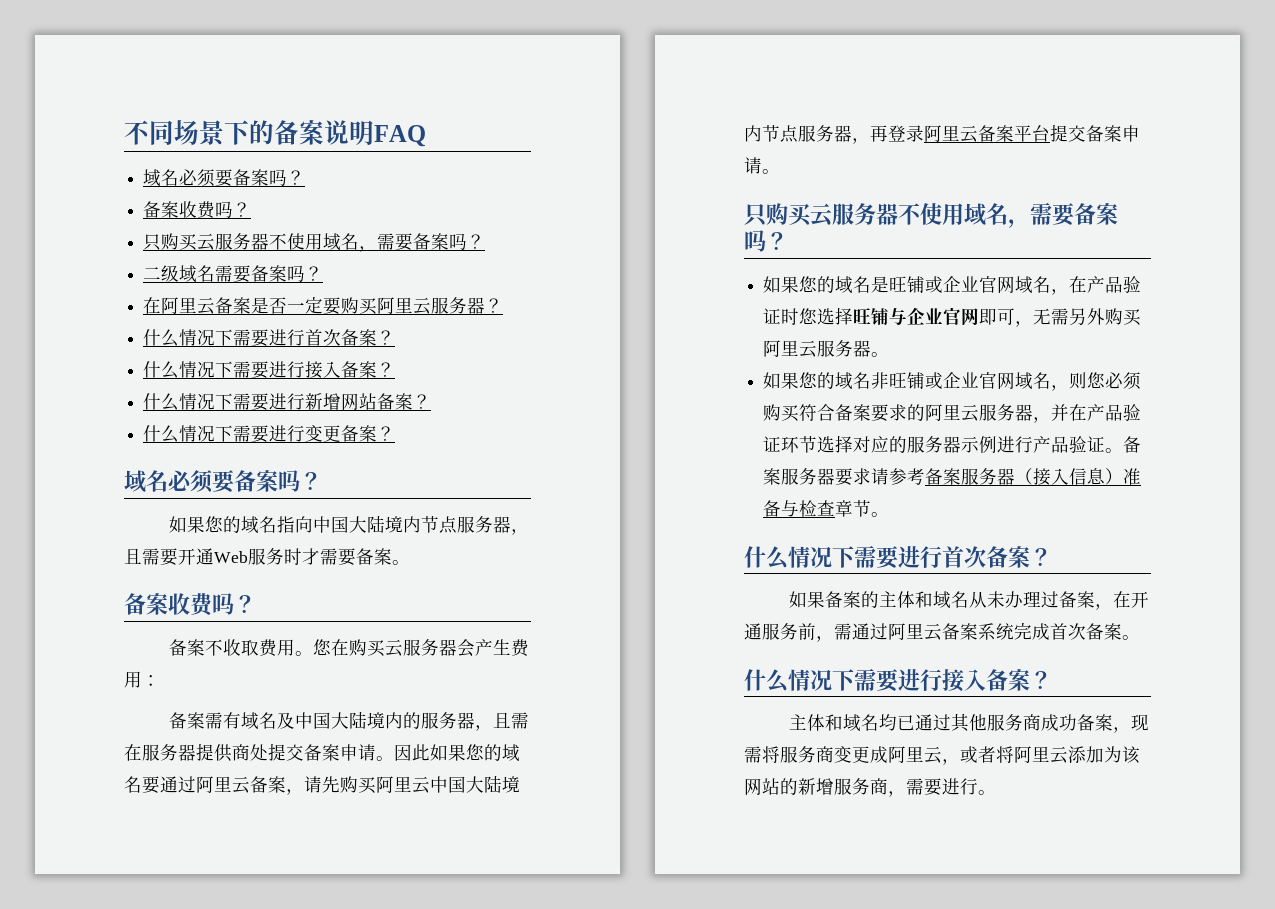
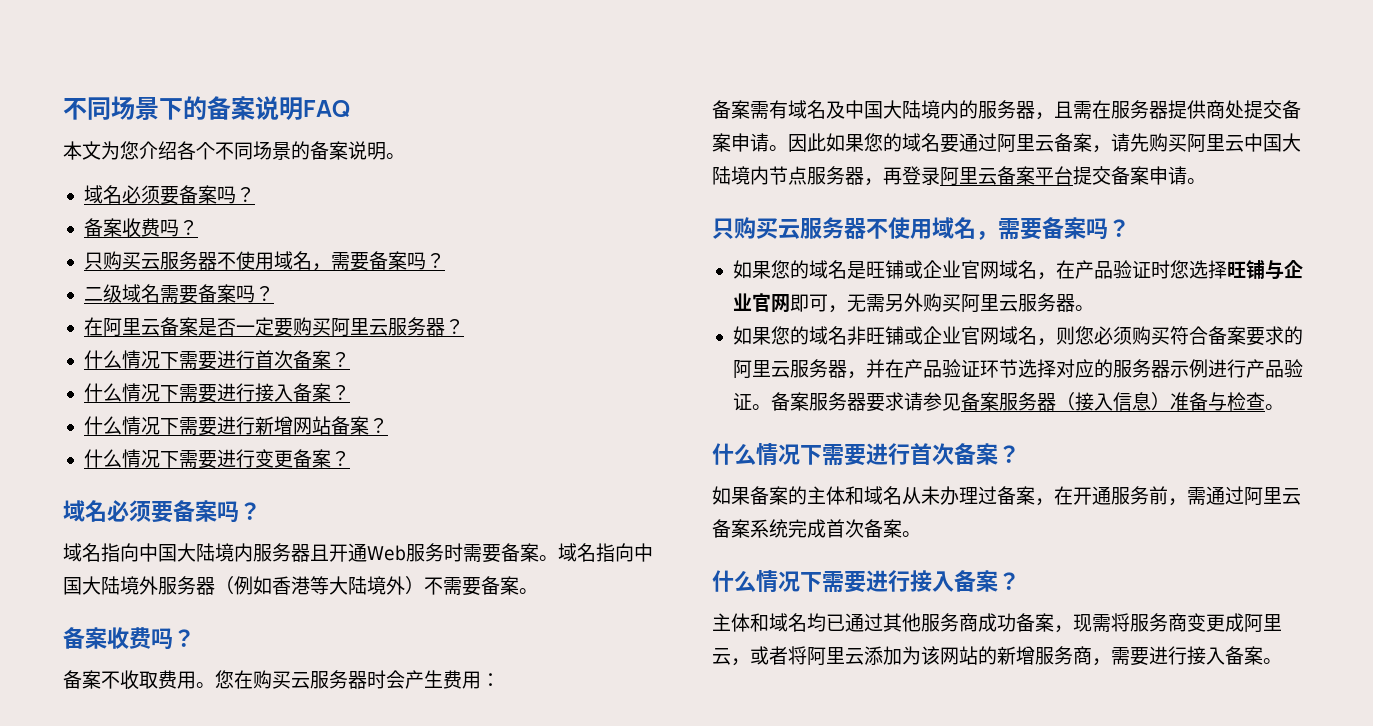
+ 本文为您介绍各个不同场景的备案说明。
- 如果您的域名指向中国大陆境内节点服务器，且需要开通Web服务时才需要备案。
+ 域名指向中国大陆境内服务器且开通Web服务时需要备案。域名指向中国大陆境外服务器（例如香港等大陆境外）不需要备案。
- 您在购买云服务器会产生费用：
+ 您在购买云服务器时会产生费用：
- 备案服务器要求请参考备案服务器（接入信息）准备与检查章节。
+ 备案服务器要求请参见备案服务器（接入信息）准备与检查。
- 主体和域名均已通过其他服务商成功备案，现需将服务商变更成阿里云，或者将阿里云添加为该网站的新增服务商，需要进行。
+ 主体和域名均已通过其他服务商成功备案，现需将服务商变更成阿里云，或者将阿里云添加为该网站的新增服务商，需要进行接入备案。

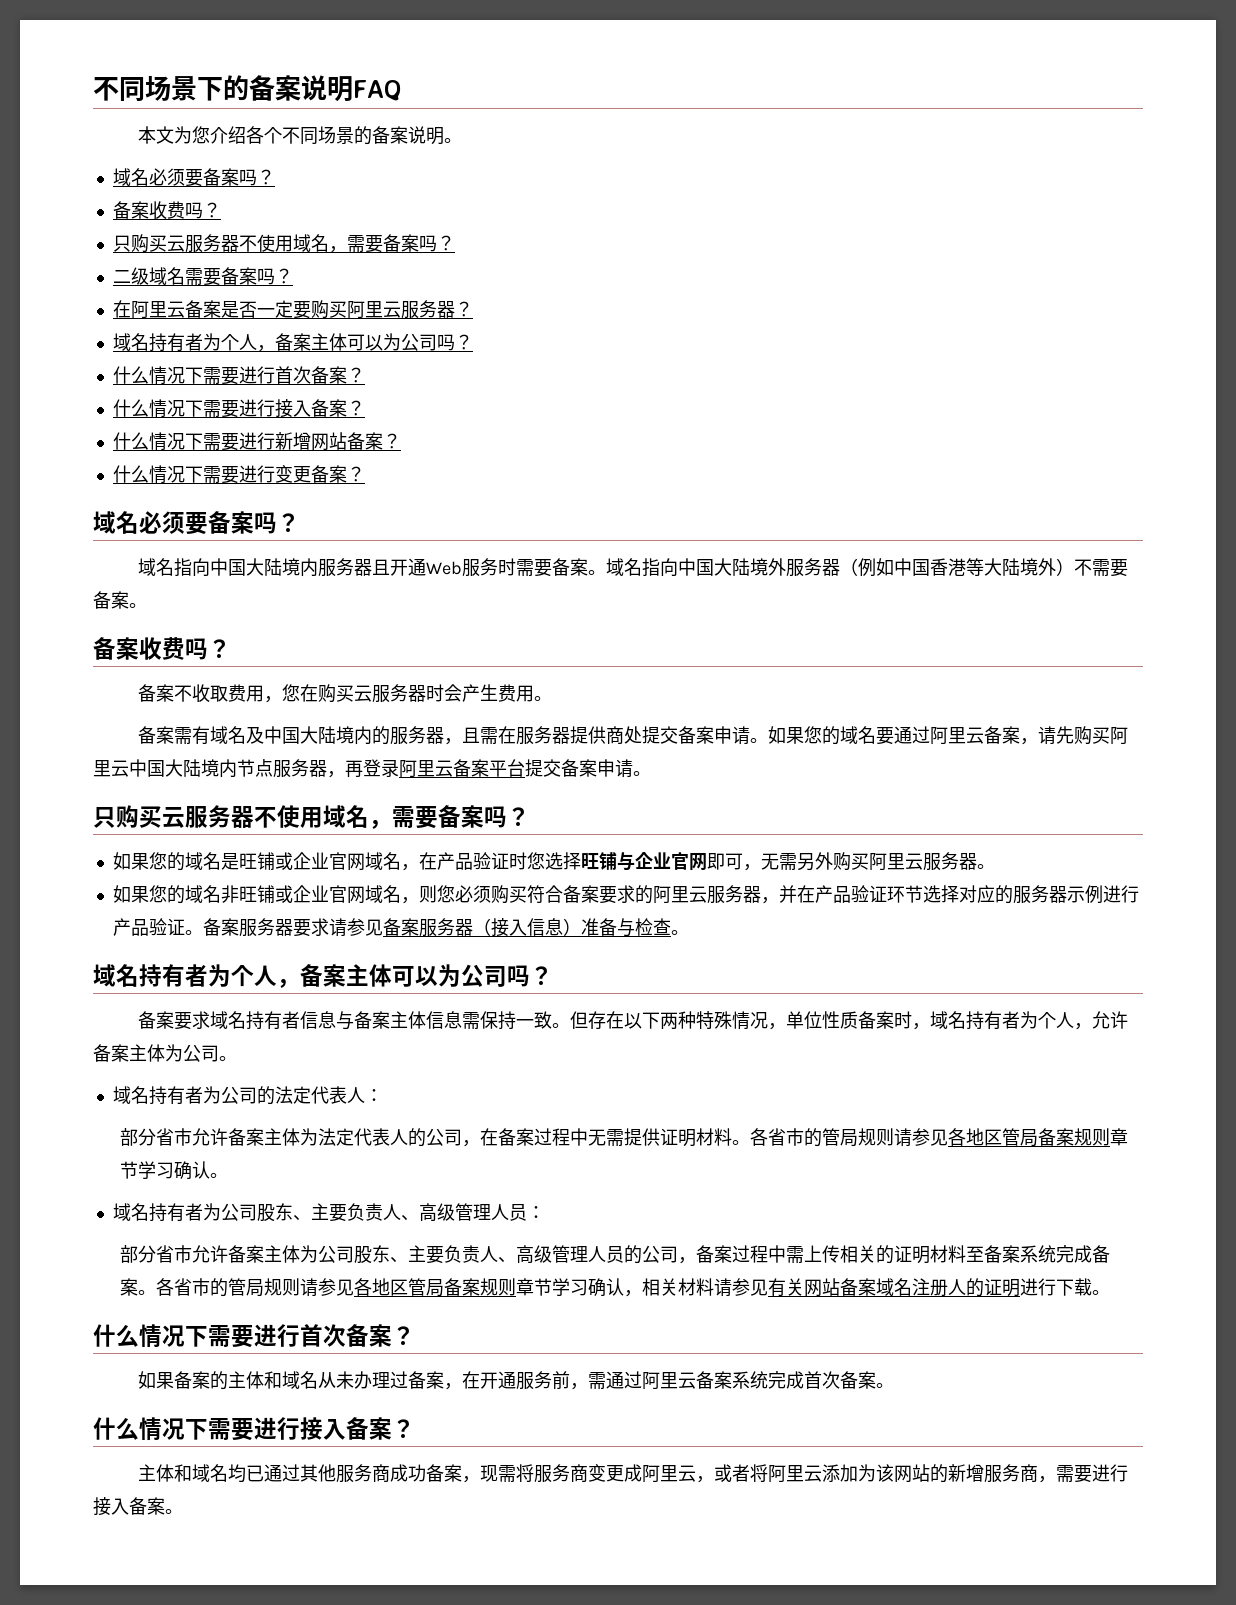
  在阿里云备案是否一定要购买阿里云服务器？
+ 域名持有者为个人，备案主体可以为公司吗？
- 域名指向中国大陆境外服务器（例如香港等大陆境外）不需要备案。
+ 域名指向中国大陆境外服务器（例如中国香港等大陆境外）不需要备案。
- 备案不收取费用。您在购买云服务器时会产生费用：
+ 备案不收取费用，您在购买云服务器时会产生费用。
- 因此如果您的域名要通过阿里云备案，请先购买阿里云中国大陆境内节点服务器，再登录阿里云备案平台提交备案申请。
+ 如果您的域名要通过阿里云备案，请先购买阿里云中国大陆境内节点服务器，再登录阿里云备案平台提交备案申请。
  备案服务器要求请参见备案服务器（接入信息）准备与检查。
+ 域名持有者为个人，备案主体可以为公司吗？
+ 备案要求域名持有者信息与备案主体信息需保持一致。但存在以下两种特殊情况，单位性质备案时，域名持有者为个人，允许备案主体为公司。
+ 域名持有者为公司的法定代表人：
+ 部分省市允许备案主体为法定代表人的公司，在备案过程中无需提供证明材料。各省市的管局规则请参见各地区管局备案规则章节学习确认。
+ 域名持有者为公司股东、主要负责人、高级管理人员：
+ 部分省市允许备案主体为公司股东、主要负责人、高级管理人员的公司，备案过程中需上传相关的证明材料至备案系统完成备案。各省市的管局规则请参见各地区管局备案规则章节学习确认，相关材料请参见有关网站备案域名注册人的证明进行下载。

